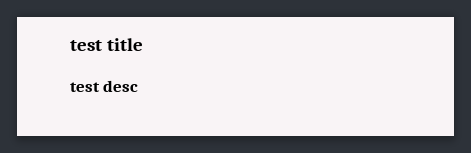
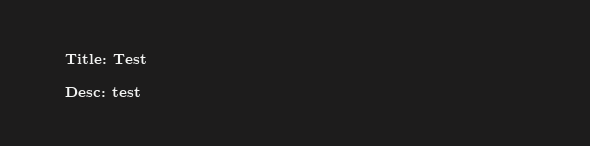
- test title
- test desc
+ Title: Test
+ Desc: test

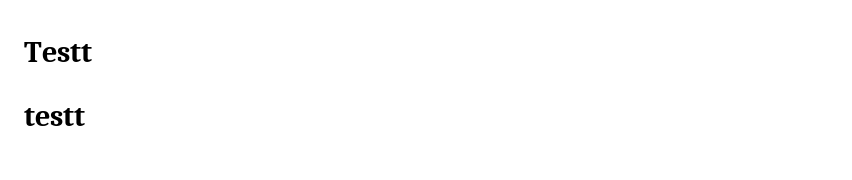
- Title: Test
- Desc: test
+ Testt
+ testt

